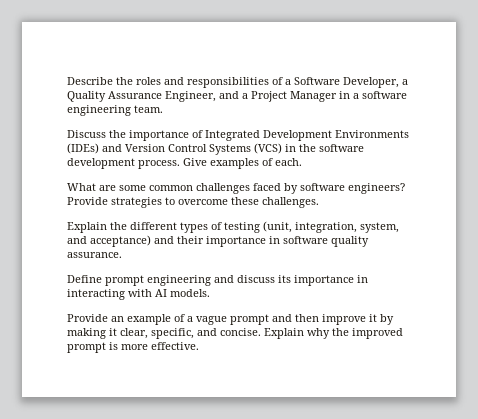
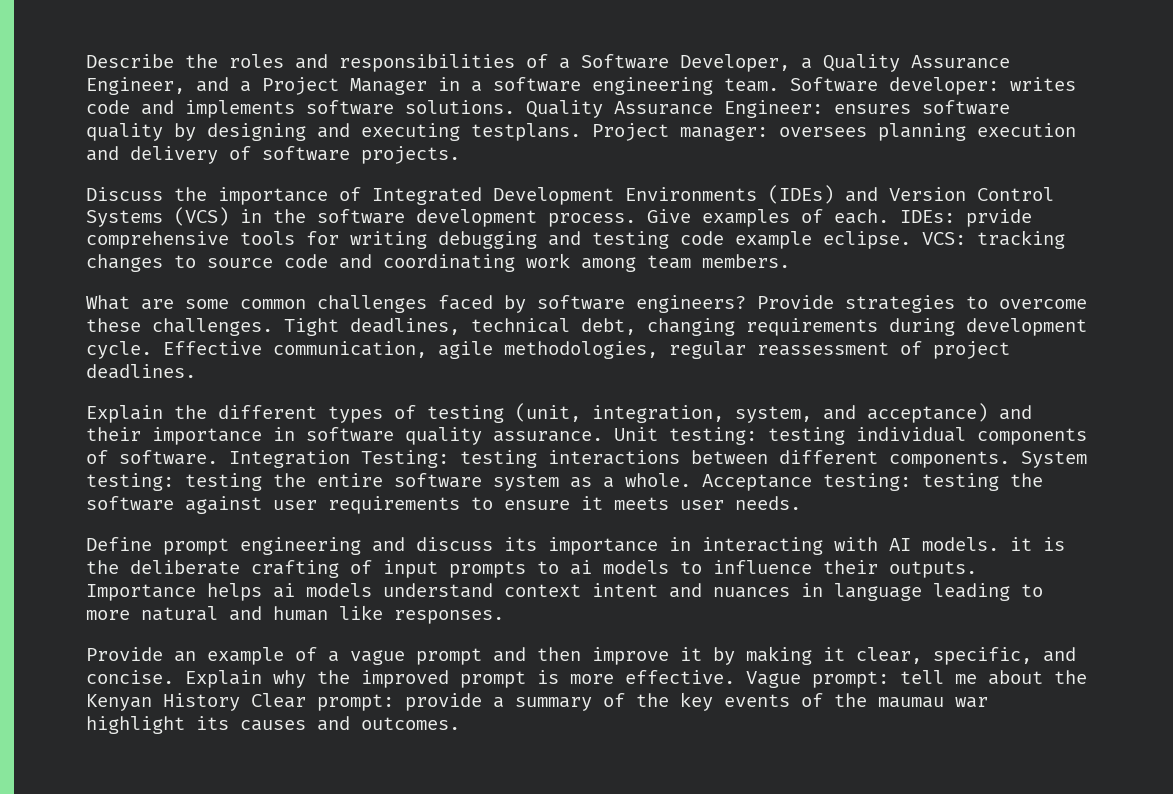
+ Software developer: writes code and implements software solutions. Quality Assurance Engineer: ensures software quality by designing and executing testplans. Project manager: oversees planning execution and delivery of software projects.
+ IDEs: prvide comprehensive tools for writing debugging and testing code example eclipse. VCS: tracking changes to source code and coordinating work among team members.
+ Tight deadlines, technical debt, changing requirements during development cycle. Effective communication, agile methodologies, regular reassessment of project deadlines.
+ Unit testing: testing individual components of software. Integration Testing: testing interactions between different components. System testing: testing the entire software system as a whole. Acceptance testing: testing the software against user requirements to ensure it meets user needs.
- Define prompt engineering and discuss its importance in interacting with AI models.
+ Define prompt engineering and discuss its importance in interacting with AI models. it is the deliberate crafting of input prompts to ai models to influence their outputs. Importance helps ai models understand context intent and nuances in language leading to more natural and human like responses.
+ Vague prompt: tell me about the Kenyan History Clear prompt: provide a summary of the key events of the maumau war highlight its causes and outcomes.

